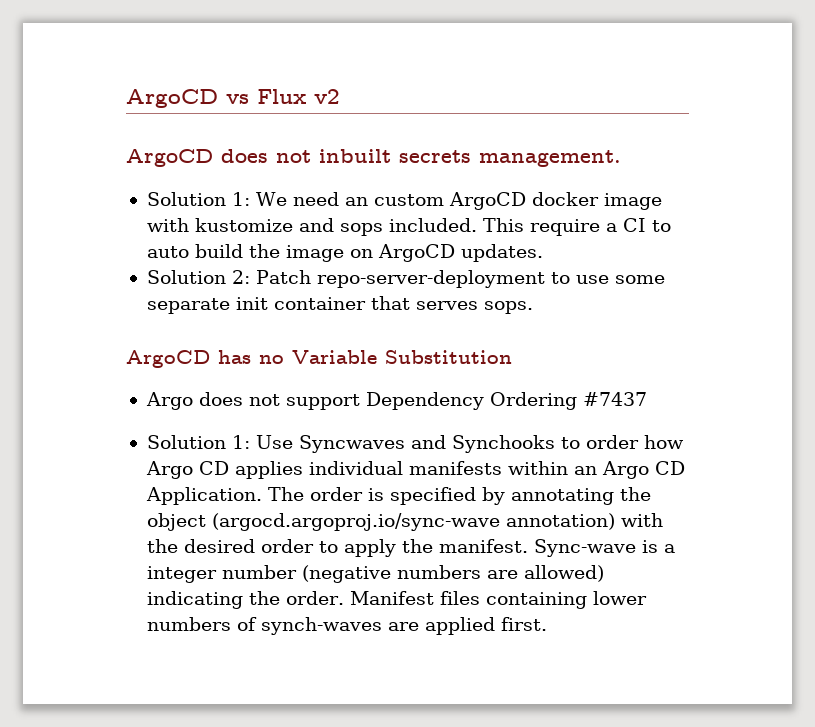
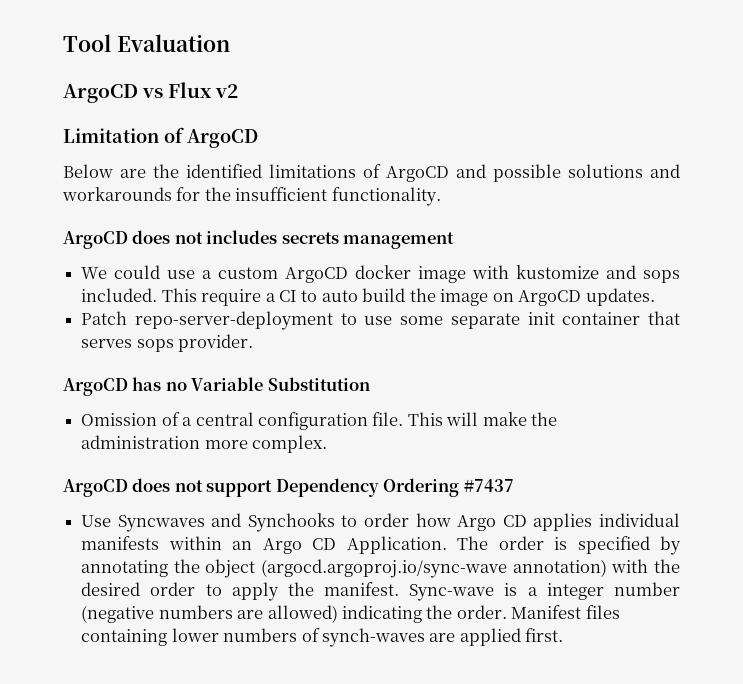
+ Tool Evaluation
- ArgoCD does not inbuilt secrets management.
- Solution 1: We need an custom ArgoCD docker image with kustomize and sops included.
+ Limitation of ArgoCD
+ Below are the identified limitations of ArgoCD and possible solutions and workarounds for the insufficient functionality.
+ ArgoCD does not includes secrets management
+ We could use a custom ArgoCD docker image with kustomize and sops included.
- Solution 2: Patch repo-server-deployment to use some separate init container that serves sops.
+ Patch repo-server-deployment to use some separate init container that serves sops provider.
- Argo does not support Dependency Ordering #7437
+ Omission of a central configuration file. This will make the administration more complex.
+ ArgoCD does not support Dependency Ordering #7437
- Solution 1: Use Syncwaves and Synchooks to order how Argo CD applies individual manifests within an Argo CD Application.
+ Use Syncwaves and Synchooks to order how Argo CD applies individual manifests within an Argo CD Application.

